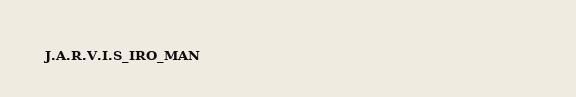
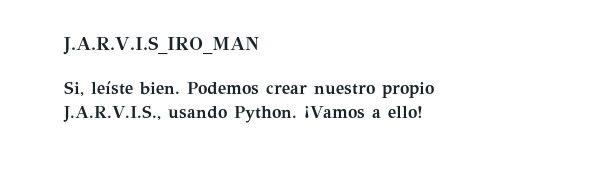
+ Si, leíste bien. Podemos crear nuestro propio J.A.R.V.I.S., usando Python. ¡Vamos a ello!

